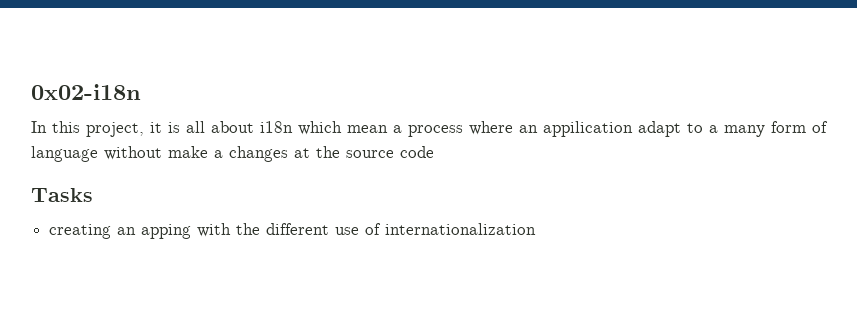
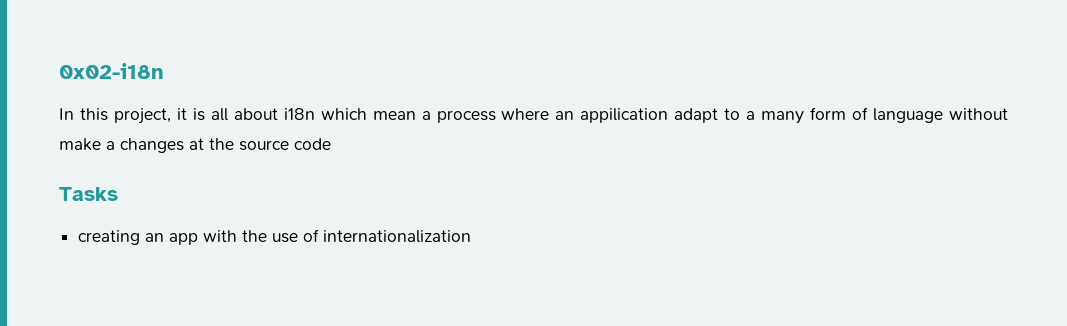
- creating an apping with the different use of internationalization
+ creating an app with the use of internationalization

